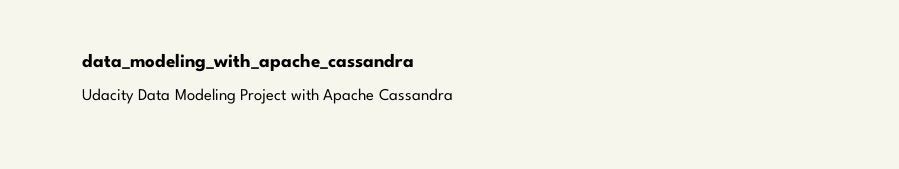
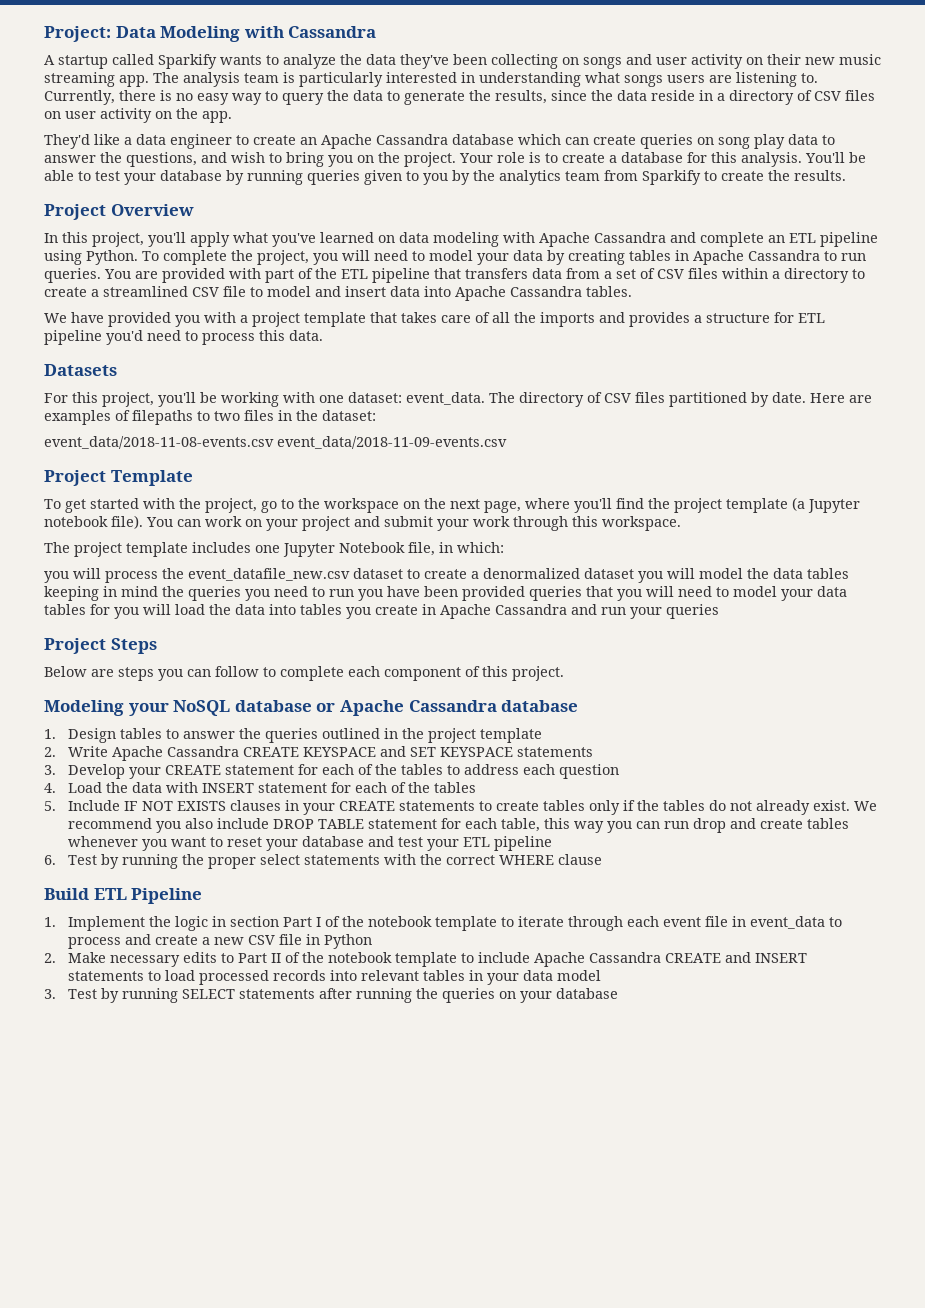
- data_modeling_with_apache_cassandra
- Udacity Data Modeling Project with Apache Cassandra
+ Project: Data Modeling with Cassandra
+ A startup called Sparkify wants to analyze the data they've been collecting on songs and user activity on their new music streaming app. The analysis team is particularly interested in understanding what songs users are listening to. Currently, there is no easy way to query the data to generate the results, since the data reside in a directory of CSV files on user activity on the app.
+ They'd like a data engineer to create an Apache Cassandra database which can create queries on song play data to answer the questions, and wish to bring you on the project. Your role is to create a database for this analysis. You'll be able to test your database by running queries given to you by the analytics team from Sparkify to create the results.
+ Project Overview
+ In this project, you'll apply what you've learned on data modeling with Apache Cassandra and complete an ETL pipeline using Python. To complete the project, you will need to model your data by creating tables in Apache Cassandra to run queries. You are provided with part of the ETL pipeline that transfers data from a set of CSV files within a directory to create a streamlined CSV file to model and insert data into Apache Cassandra tables.
+ We have provided you with a project template that takes care of all the imports and provides a structure for ETL pipeline you'd need to process this data.
+ Datasets
+ For this project, you'll be working with one dataset: event_data. The directory of CSV files partitioned by date. Here are examples of filepaths to two files in the dataset:
+ event_data/2018-11-08-events.csv event_data/2018-11-09-events.csv
+ Project Template
+ To get started with the project, go to the workspace on the next page, where you'll find the project template (a Jupyter notebook file). You can work on your project and submit your work through this workspace.
+ The project template includes one Jupyter Notebook file, in which:
+ you will process the event_datafile_new.csv dataset to create a denormalized dataset you will model the data tables keeping in mind the queries you need to run you have been provided queries that you will need to model your data tables for you will load the data into tables you create in Apache Cassandra and run your queries
+ Project Steps
+ Below are steps you can follow to complete each component of this project.
+ Modeling your NoSQL database or Apache Cassandra database
+ 1. Design tables to answer the queries outlined in the project template
+ 2. Write Apache Cassandra CREATE KEYSPACE and SET KEYSPACE statements
+ 3. Develop your CREATE statement for each of the tables to address each question
+ 4. Load the data with INSERT statement for each of the tables
+ 5. Include IF NOT EXISTS clauses in your CREATE statements to create tables only if the tables do not already exist. We recommend you also include DROP TABLE statement for each table, this way you can run drop and create tables whenever you want to reset your database and test your ETL pipeline
+ 6. Test by running the proper select statements with the correct WHERE clause
+ Build ETL Pipeline
+ 1. Implement the logic in section Part I of the notebook template to iterate through each event file in event_data to process and create a new CSV file in Python
+ 2. Make necessary edits to Part II of the notebook template to include Apache Cassandra CREATE and INSERT statements to load processed records into relevant tables in your data model
+ 3. Test by running SELECT statements after running the queries on your database

